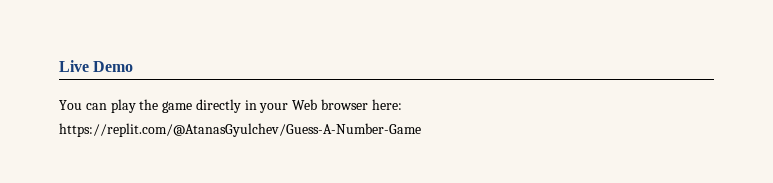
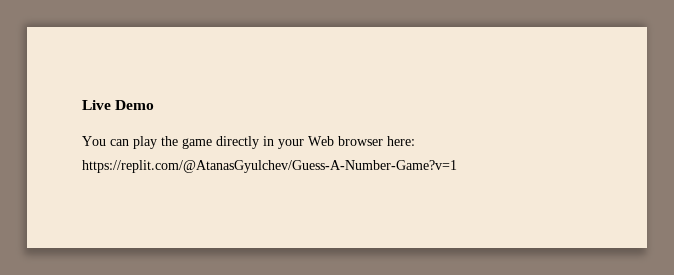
- You can play the game directly in your Web browser here: https://replit.com/@AtanasGyulchev/Guess-A-Number-Game
+ You can play the game directly in your Web browser here: https://replit.com/@AtanasGyulchev/Guess-A-Number-Game?v=1

